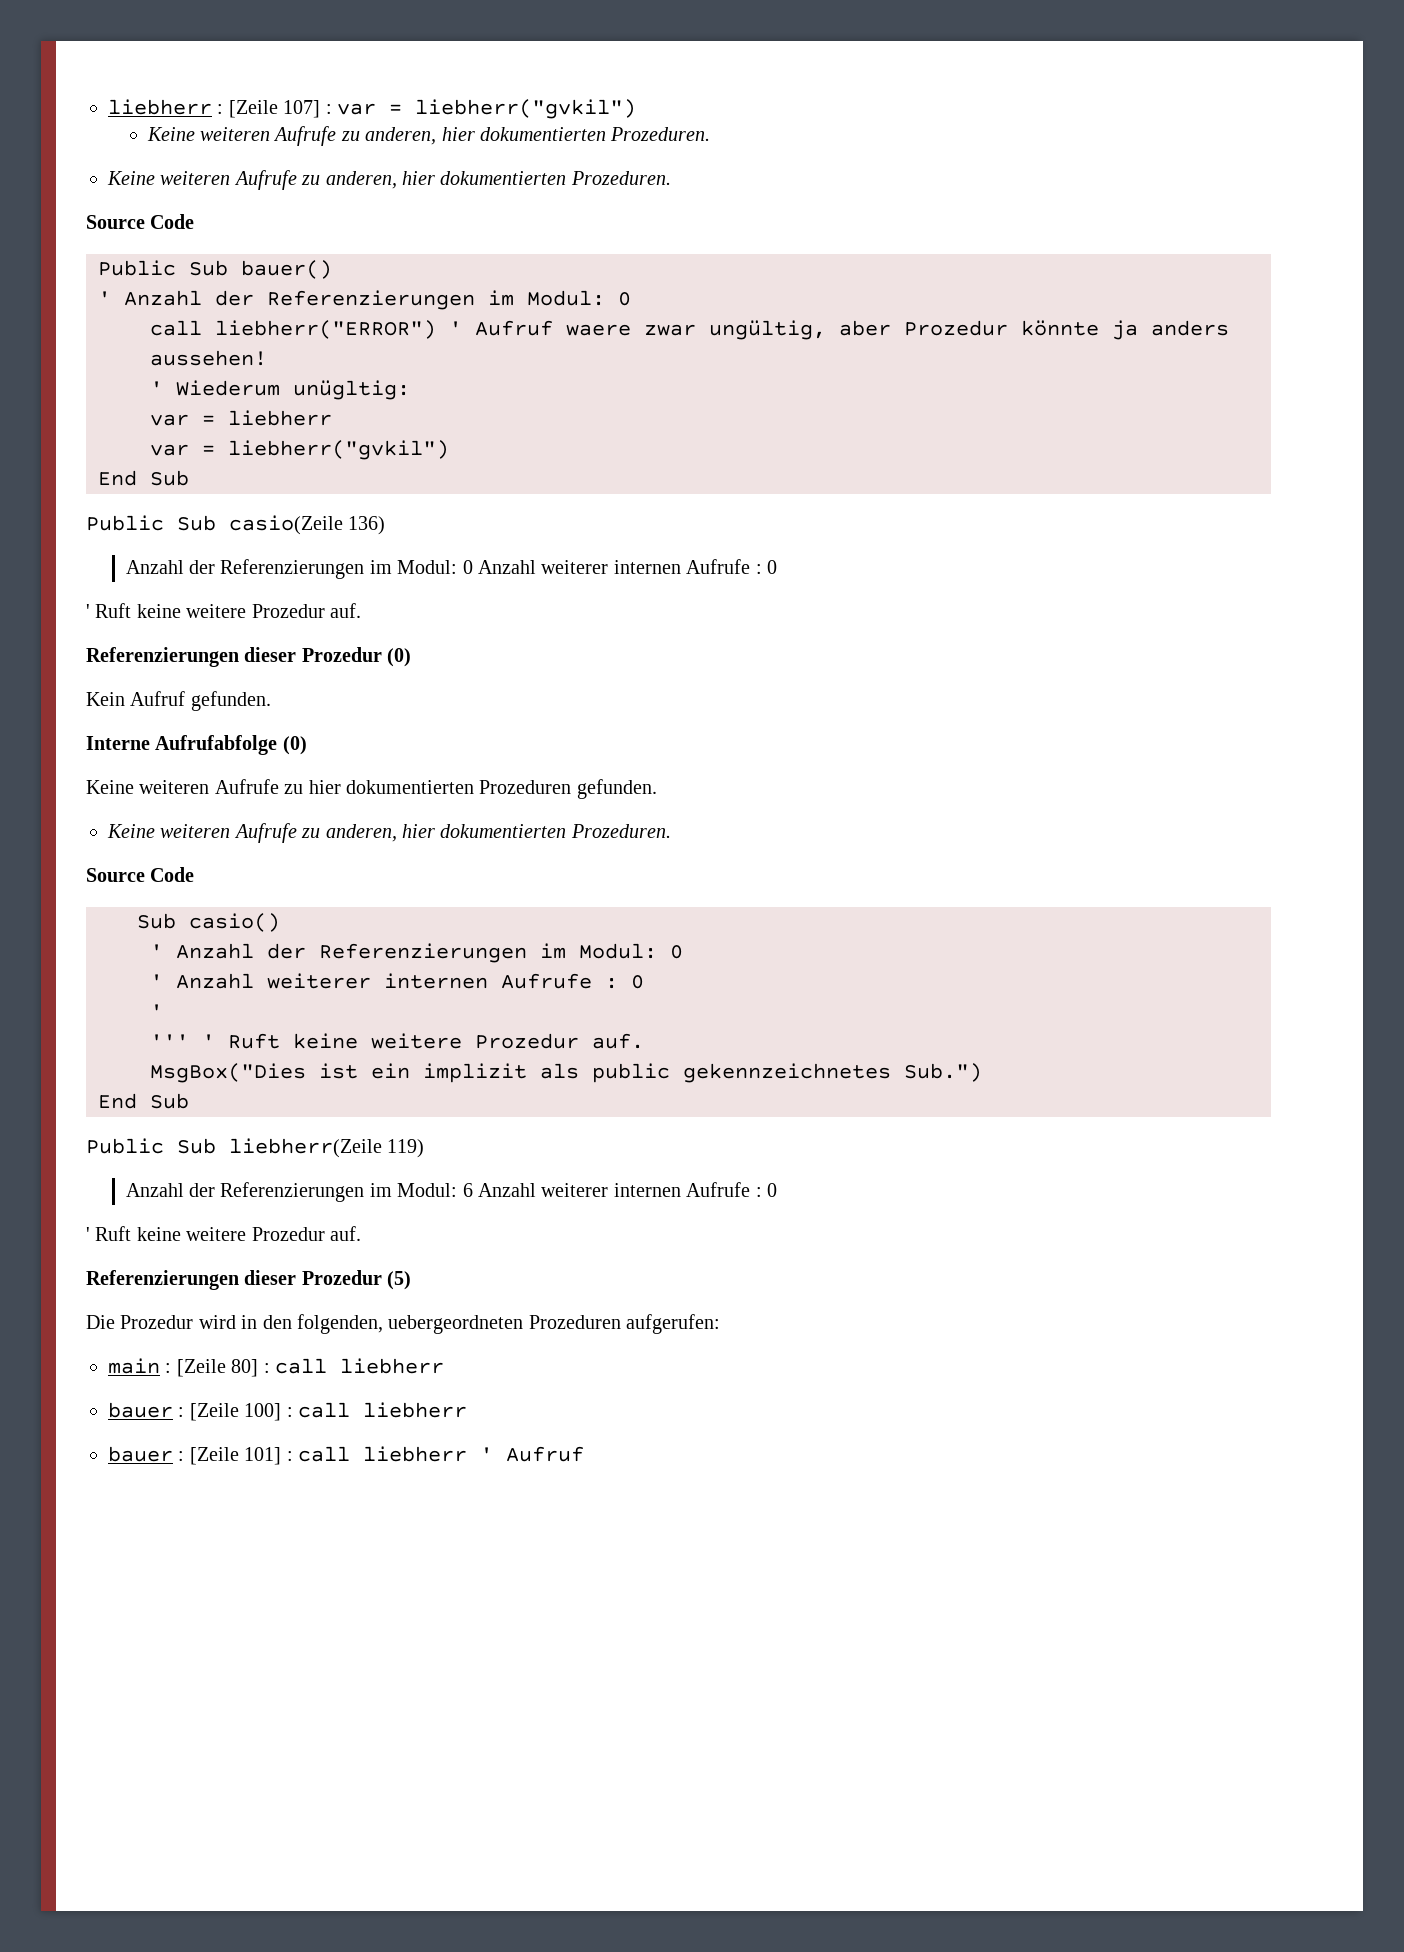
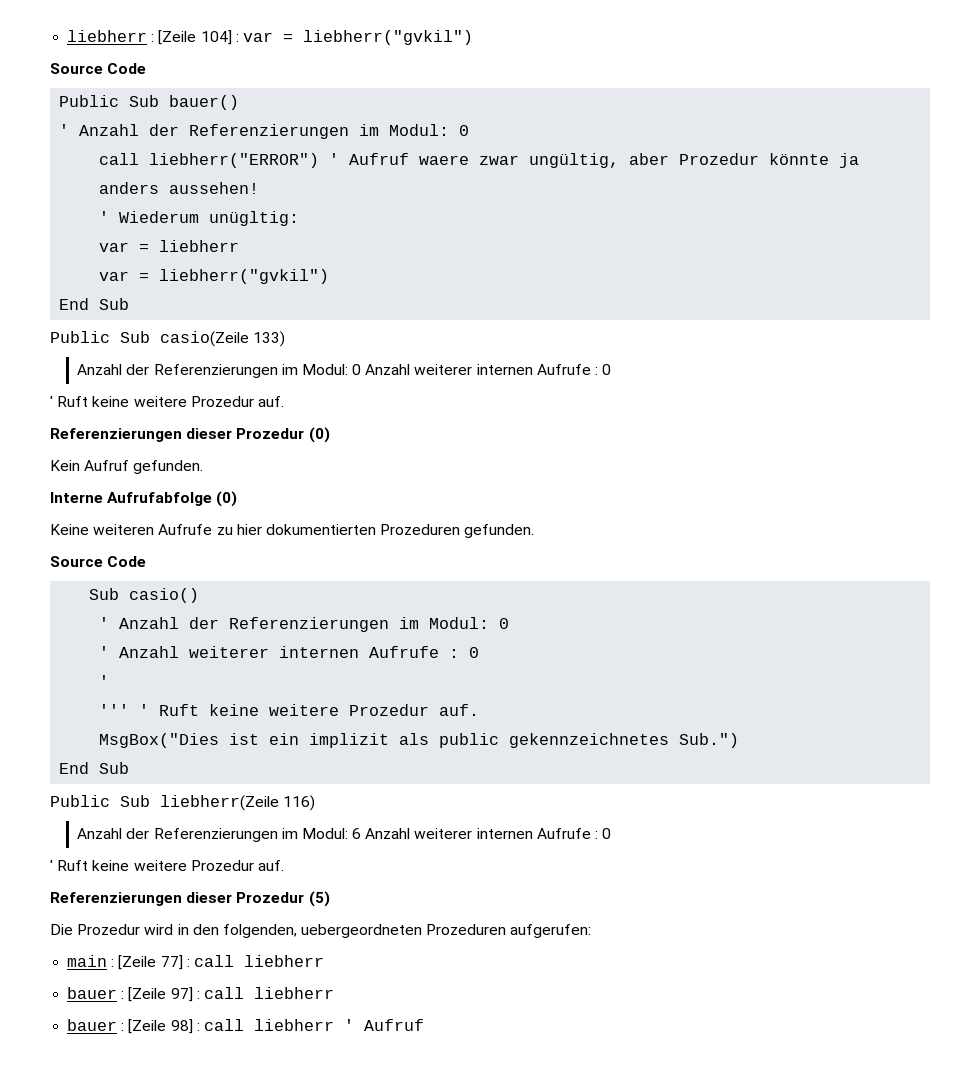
- liebherr : [Zeile 107] : var = liebherr("gvkil")
- Keine weiteren Aufrufe zu anderen, hier dokumentierten Prozeduren.
- Keine weiteren Aufrufe zu anderen, hier dokumentierten Prozeduren.
+ liebherr : [Zeile 104] : var = liebherr("gvkil")
- Public Sub casio(Zeile 136)
+ Public Sub casio(Zeile 133)
  Keine weiteren Aufrufe zu hier dokumentierten Prozeduren gefunden.
- Keine weiteren Aufrufe zu anderen, hier dokumentierten Prozeduren.
- Public Sub liebherr(Zeile 119)
+ Public Sub liebherr(Zeile 116)
- main : [Zeile 80] : call liebherr
- bauer : [Zeile 100] : call liebherr
- bauer : [Zeile 101] : call liebherr ' Aufruf
+ main : [Zeile 77] : call liebherr
+ bauer : [Zeile 97] : call liebherr
+ bauer : [Zeile 98] : call liebherr ' Aufruf

